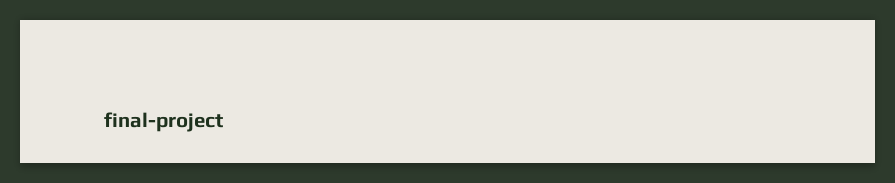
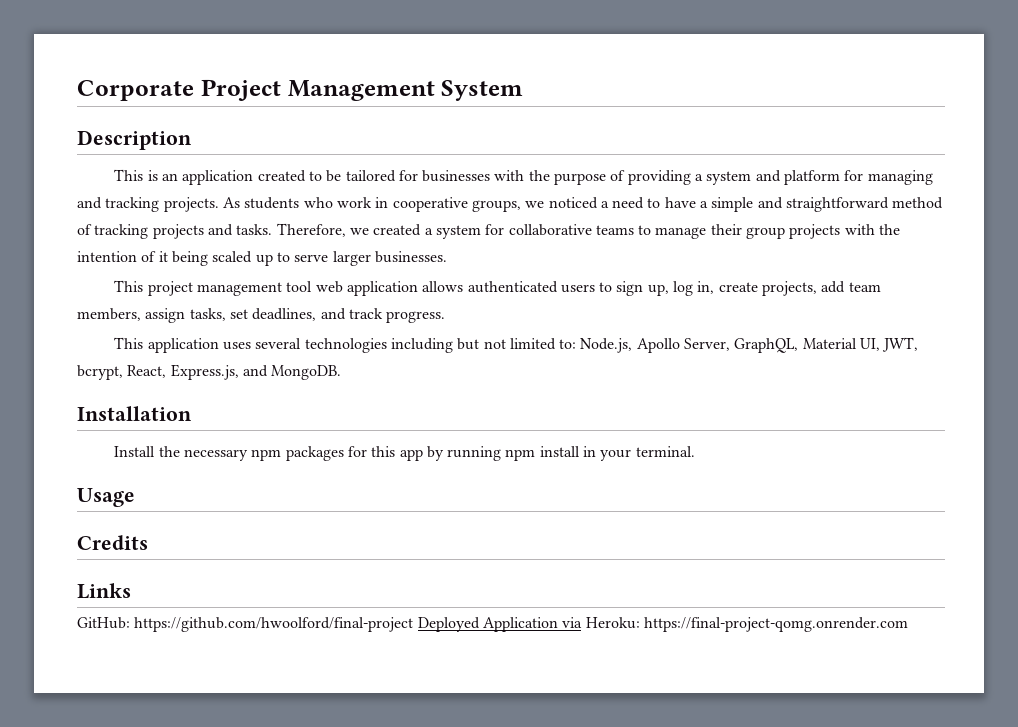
- final-project
+ Corporate Project Management System
+ Description
+ This is an application created to be tailored for businesses with the purpose of providing a system and platform for managing and tracking projects. As students who work in cooperative groups, we noticed a need to have a simple and straightforward method of tracking projects and tasks. Therefore, we created a system for collaborative teams to manage their group projects with the intention of it being scaled up to serve larger businesses.
+ This project management tool web application allows authenticated users to sign up, log in, create projects, add team members, assign tasks, set deadlines, and track progress.
+ This application uses several technologies including but not limited to: Node.js, Apollo Server, GraphQL, Material UI, JWT, bcrypt, React, Express.js, and MongoDB.
+ Installation
+ Install the necessary npm packages for this app by running npm install in your terminal.
+ Usage
+ Credits
+ Links
+ GitHub: https://github.com/hwoolford/final-project Deployed Application via Heroku: https://final-project-qomg.onrender.com

